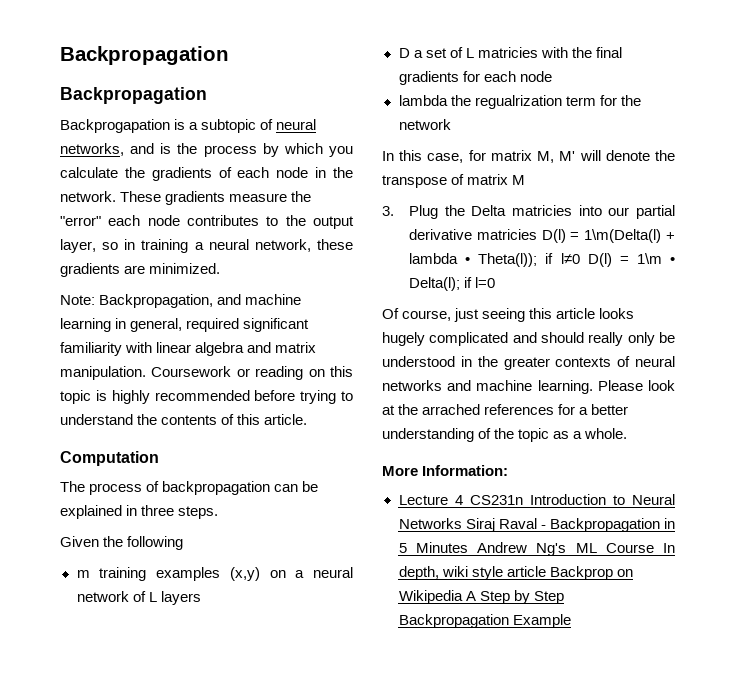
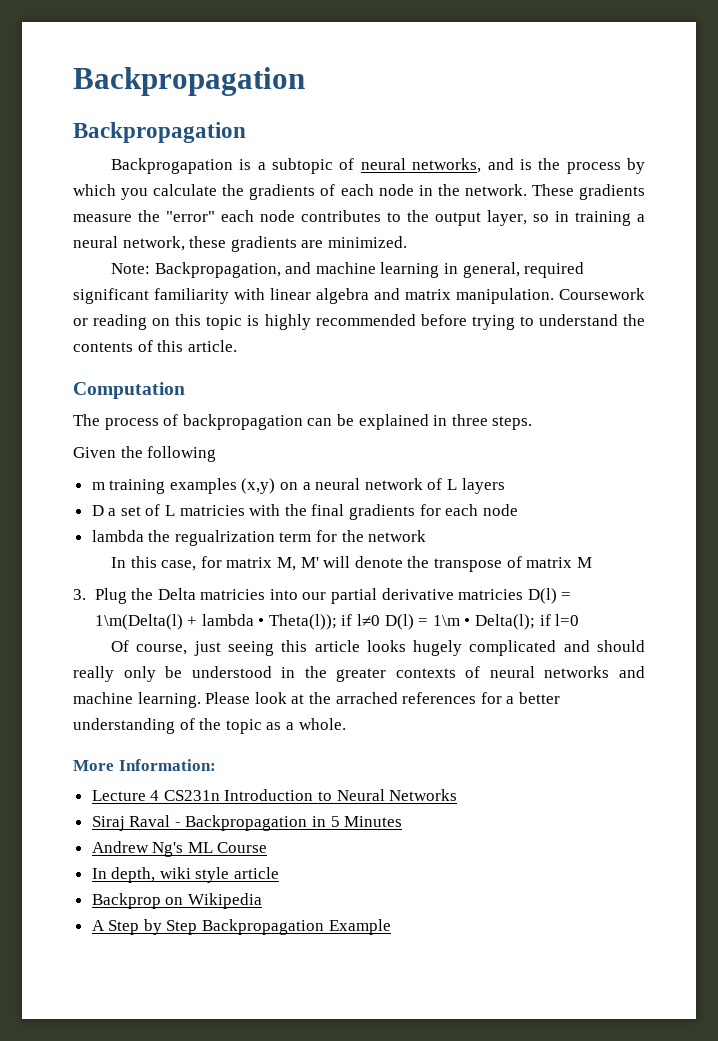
- Lecture 4 CS231n Introduction to Neural Networks Siraj Raval - Backpropagation in 5 Minutes Andrew Ng's ML Course In depth, wiki style article Backprop on Wikipedia A Step by Step Backpropagation Example
+ Lecture 4 CS231n Introduction to Neural Networks
+ Siraj Raval - Backpropagation in 5 Minutes
+ Andrew Ng's ML Course
+ In depth, wiki style article
+ Backprop on Wikipedia
+ A Step by Step Backpropagation Example

